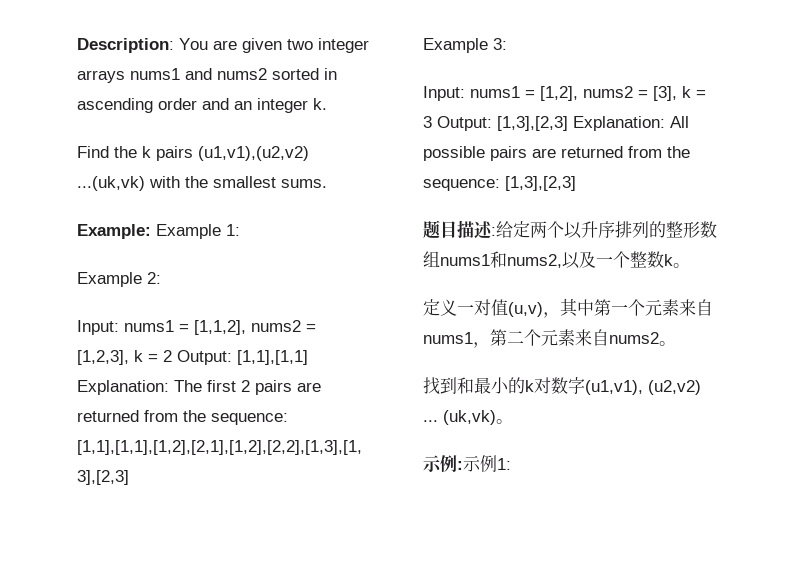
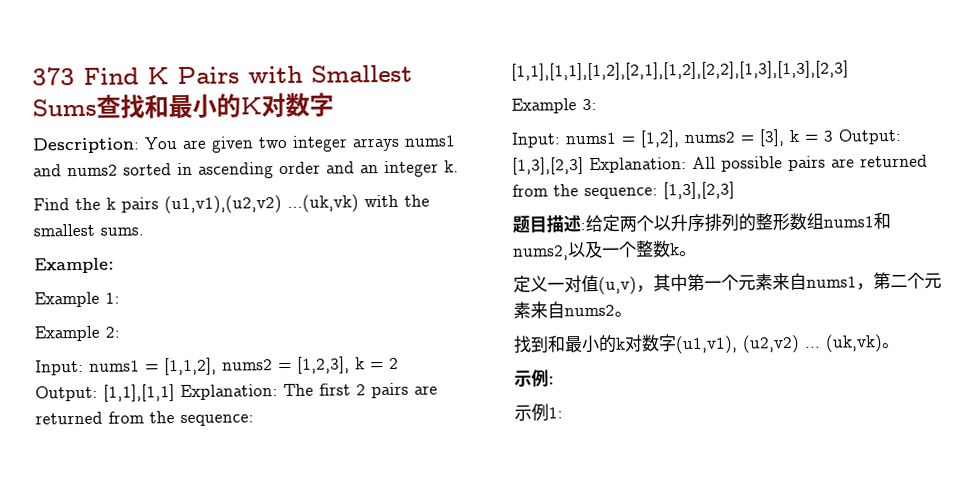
+ 373 Find K Pairs with Smallest Sums查找和最小的K对数字
- Example: Example 1:
+ Example:
+ Example 1:
- 示例:示例1:
+ 示例:
+ 示例1:

